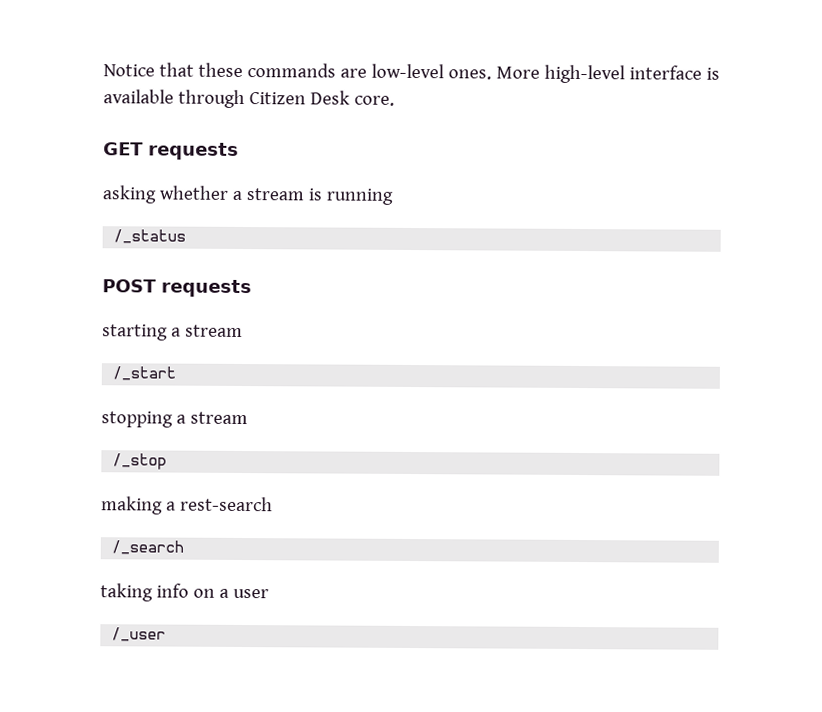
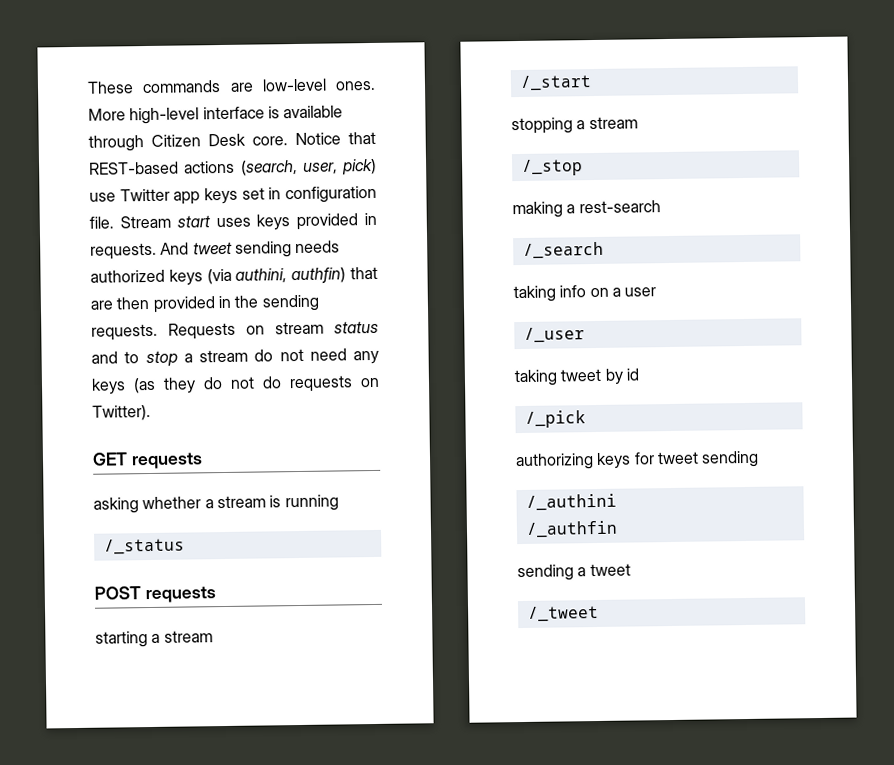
- Notice that these commands are low-level ones.
+ These commands are low-level ones.
+ Notice that REST-based actions (search, user, pick) use Twitter app keys set in configuration file. Stream start uses keys provided in requests. And tweet sending needs authorized keys (via authini, authfin) that are then provided in the sending requests. Requests on stream status and to stop a stream do not need any keys (as they do not do requests on Twitter).
+ taking tweet by id
+ /_pick
+ authorizing keys for tweet sending
+ /_authini
+ /_authfin
+ sending a tweet
+ /_tweet

